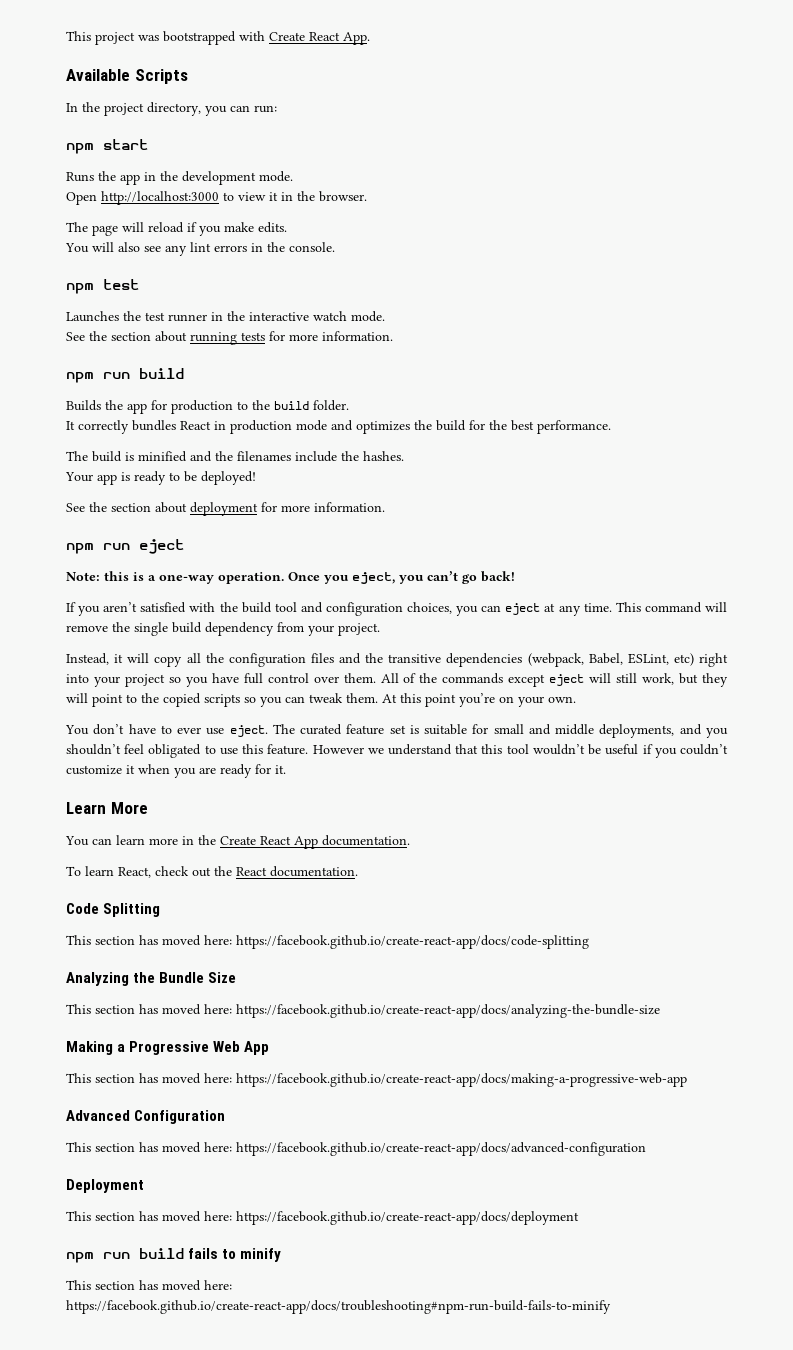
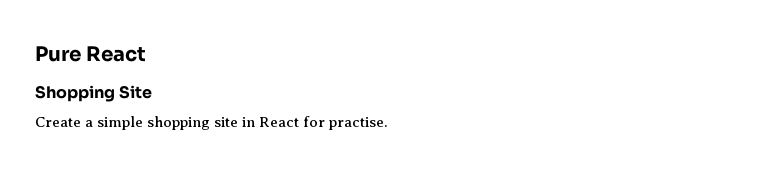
- This project was bootstrapped with Create React App.
- Available Scripts
- In the project directory, you can run:
- npm start
- Runs the app in the development mode.
- Open http://localhost:3000 to view it in the browser.
- The page will reload if you make edits.
- You will also see any lint errors in the console.
- npm test
- Launches the test runner in the interactive watch mode.
- See the section about running tests for more information.
- npm run build
- Builds the app for production to the build folder.
- It correctly bundles React in production mode and optimizes the build for the best performance.
- The build is minified and the filenames include the hashes.
- Your app is ready to be deployed!
- See the section about deployment for more information.
- npm run eject
- Note: this is a one-way operation. Once you eject, you can’t go back!
- If you aren’t satisfied with the build tool and configuration choices, you can eject at any time. This command will remove the single build dependency from your project.
- Instead, it will copy all the configuration files and the transitive dependencies (webpack, Babel, ESLint, etc) right into your project so you have full control over them. All of the commands except eject will still work, but they will point to the copied scripts so you can tweak them. At this point you’re on your own.
- You don’t have to ever use eject. The curated feature set is suitable for small and middle deployments, and you shouldn’t feel obligated to use this feature. However we understand that this tool wouldn’t be useful if you couldn’t customize it when you are ready for it.
- Learn More
- You can learn more in the Create React App documentation.
- To learn React, check out the React documentation.
- Code Splitting
- This section has moved here: https://facebook.github.io/create-react-app/docs/code-splitting
- Analyzing the Bundle Size
- This section has moved here: https://facebook.github.io/create-react-app/docs/analyzing-the-bundle-size
- Making a Progressive Web App
- This section has moved here: https://facebook.github.io/create-react-app/docs/making-a-progressive-web-app
- Advanced Configuration
- This section has moved here: https://facebook.github.io/create-react-app/docs/advanced-configuration
- Deployment
- This section has moved here: https://facebook.github.io/create-react-app/docs/deployment
- npm run build fails to minify
- This section has moved here: https://facebook.github.io/create-react-app/docs/troubleshooting#npm-run-build-fails-to-minify
+ Pure React
+ Shopping Site
+ Create a simple shopping site in React for practise.

